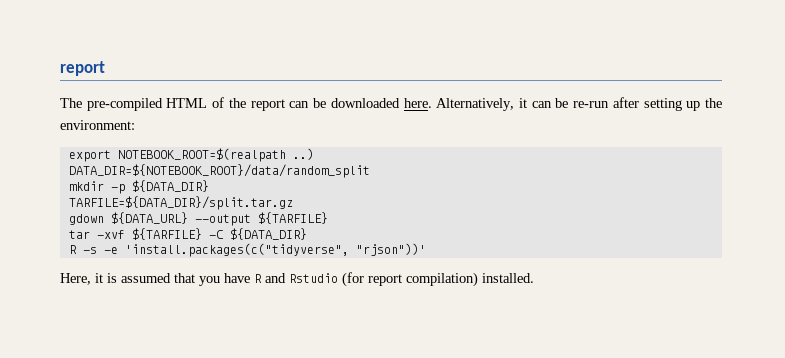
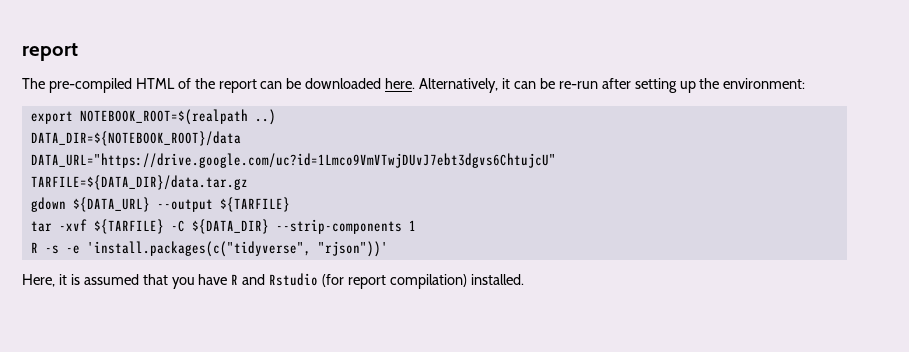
- DATA_DIR=${NOTEBOOK_ROOT}/data/random_split
- mkdir -p ${DATA_DIR}
- TARFILE=${DATA_DIR}/split.tar.gz
+ DATA_DIR=${NOTEBOOK_ROOT}/data
+ DATA_URL="https://drive.google.com/uc?id=1Lmco9VmVTwjDUvJ7ebt3dgvs6ChtujcU"
+ TARFILE=${DATA_DIR}/data.tar.gz
- tar -xvf ${TARFILE} -C ${DATA_DIR}
+ tar -xvf ${TARFILE} -C ${DATA_DIR} --strip-components 1

